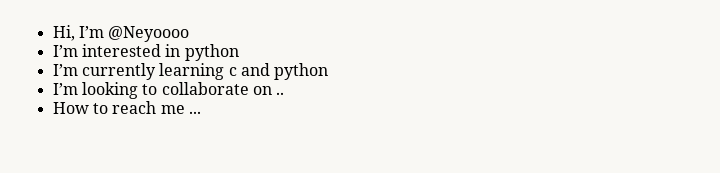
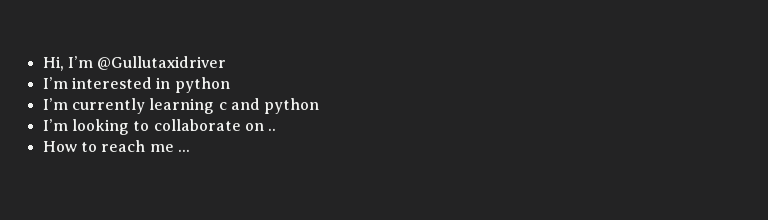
- Hi, I’m @Neyoooo
+ Hi, I’m @Gullutaxidriver

